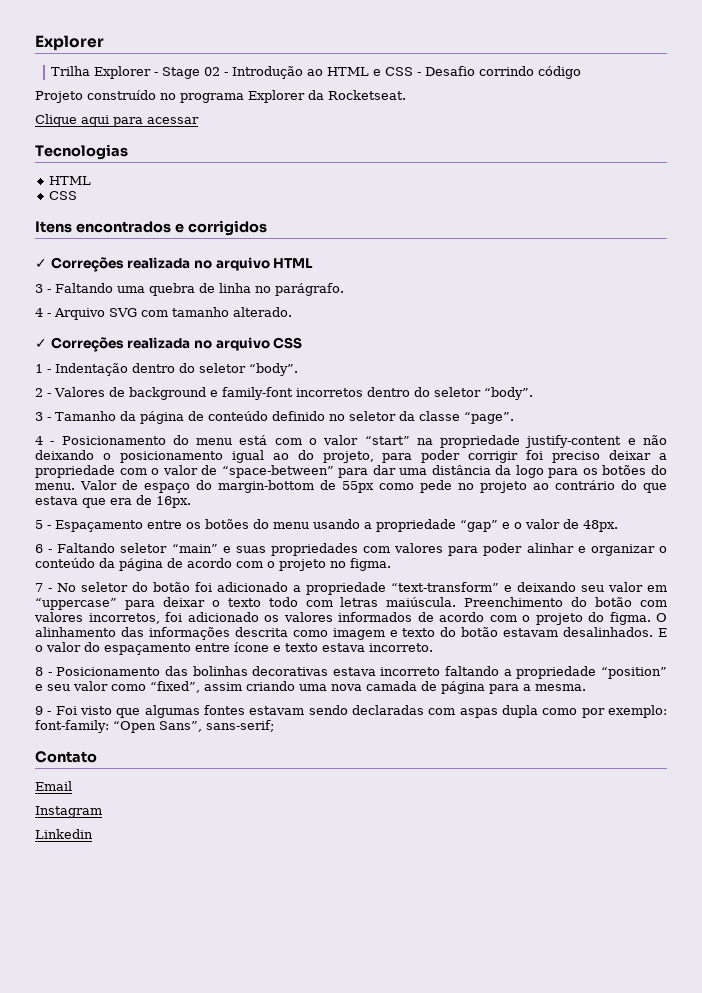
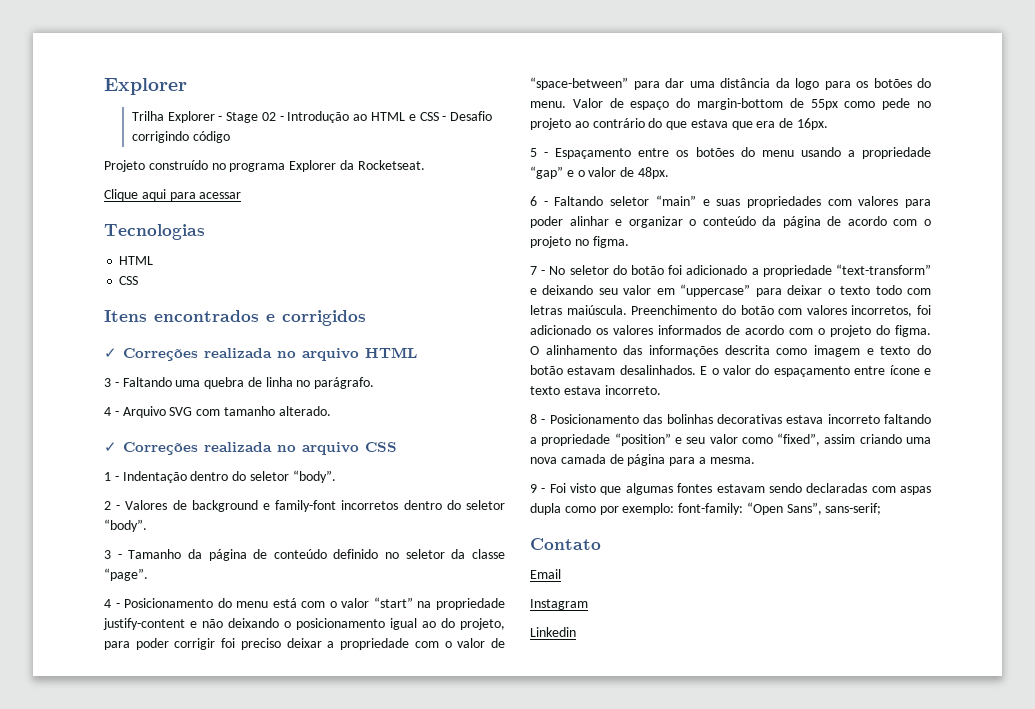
- Trilha Explorer - Stage 02 - Introdução ao HTML e CSS - Desafio corrindo código
+ Trilha Explorer - Stage 02 - Introdução ao HTML e CSS - Desafio corrigindo código

